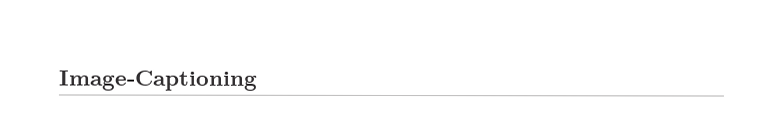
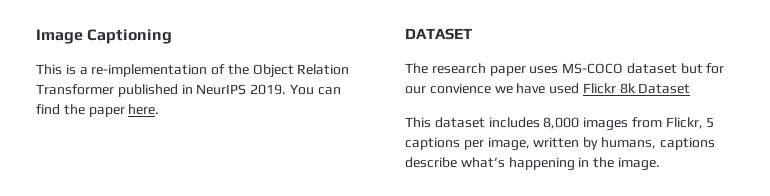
- Image-Captioning
+ Image Captioning
+ This is a re-implementation of the Object Relation Transformer published in NeurIPS 2019. You can find the paper here.
+ DATASET
+ The research paper uses MS-COCO dataset but for our convience we have used Flickr 8k Dataset
+ This dataset includes 8,000 images from Flickr, 5 captions per image, written by humans, captions describe what’s happening in the image.

